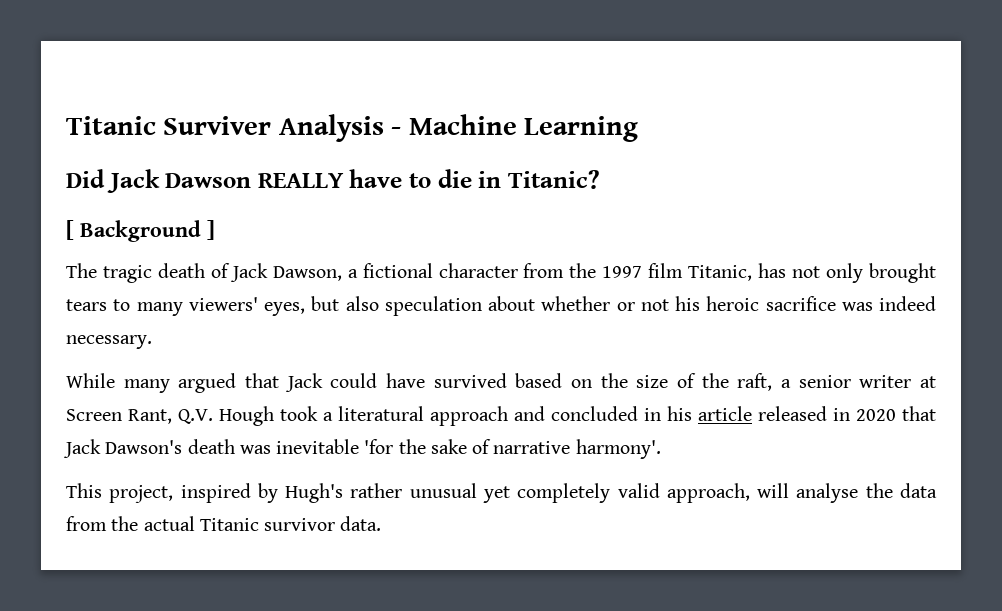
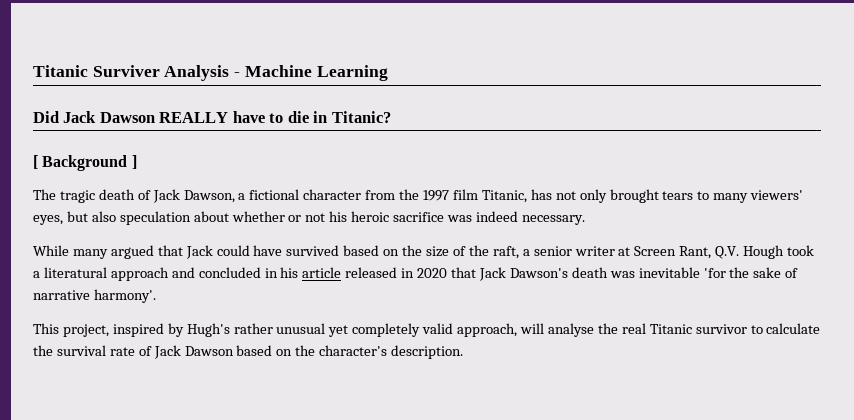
- This project, inspired by Hugh's rather unusual yet completely valid approach, will analyse the data from the actual Titanic survivor data.
+ This project, inspired by Hugh's rather unusual yet completely valid approach, will analyse the real Titanic survivor to calculate the survival rate of Jack Dawson based on the character's description.

